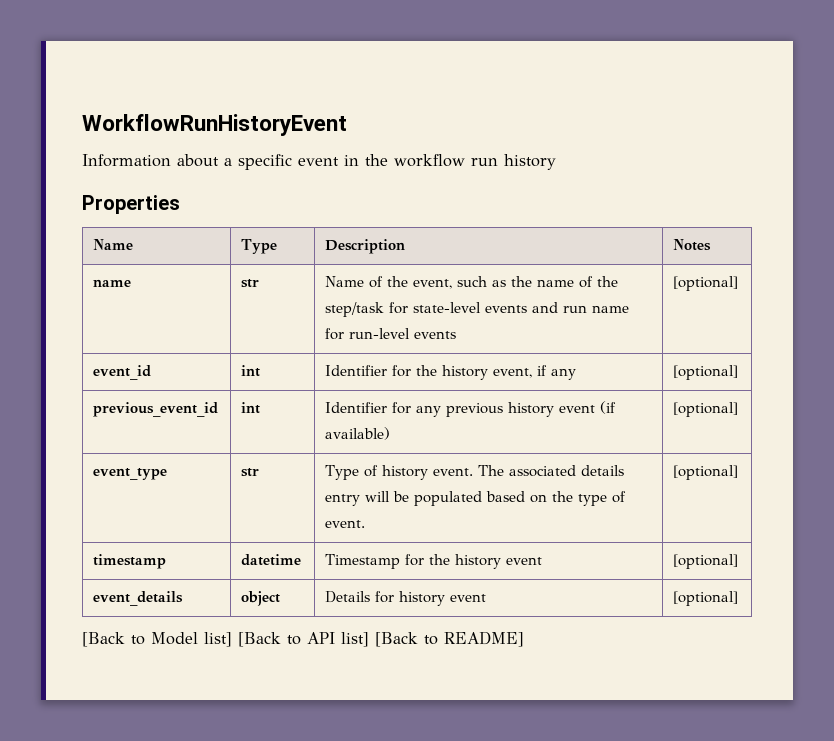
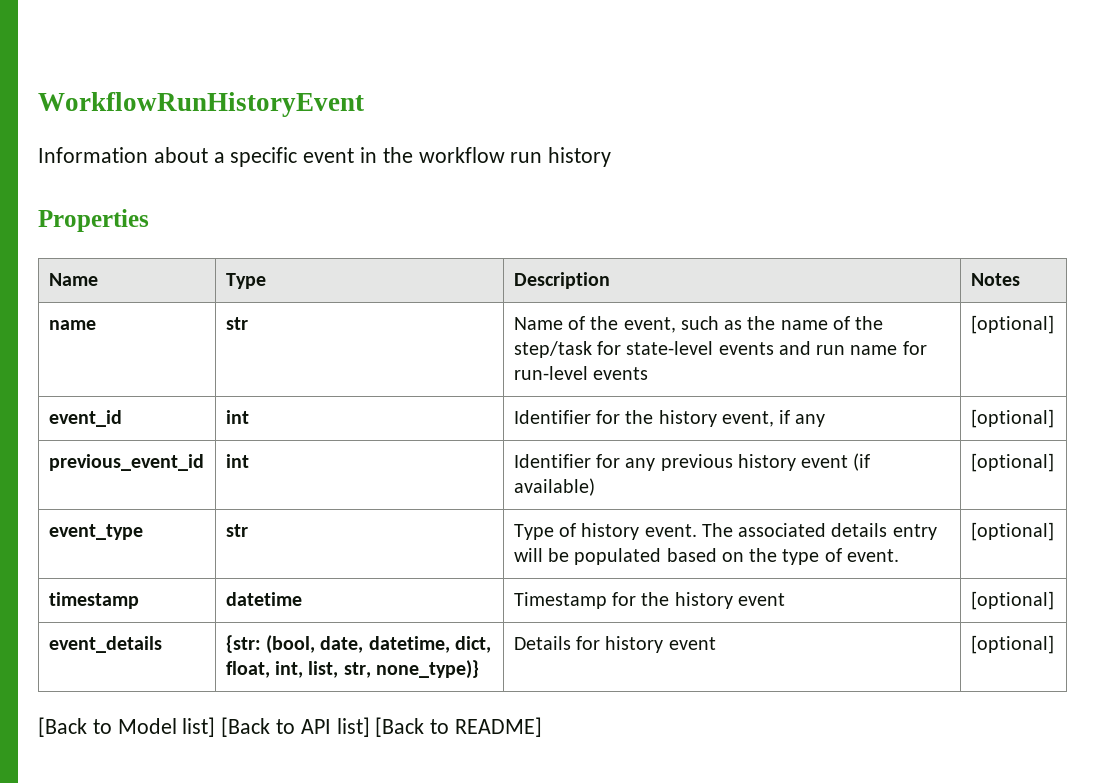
- event_details | object | Details for history event | [optional]
+ event_details | {str: (bool, date, datetime, dict, float, int, list, str, none_type)} | Details for history event | [optional]

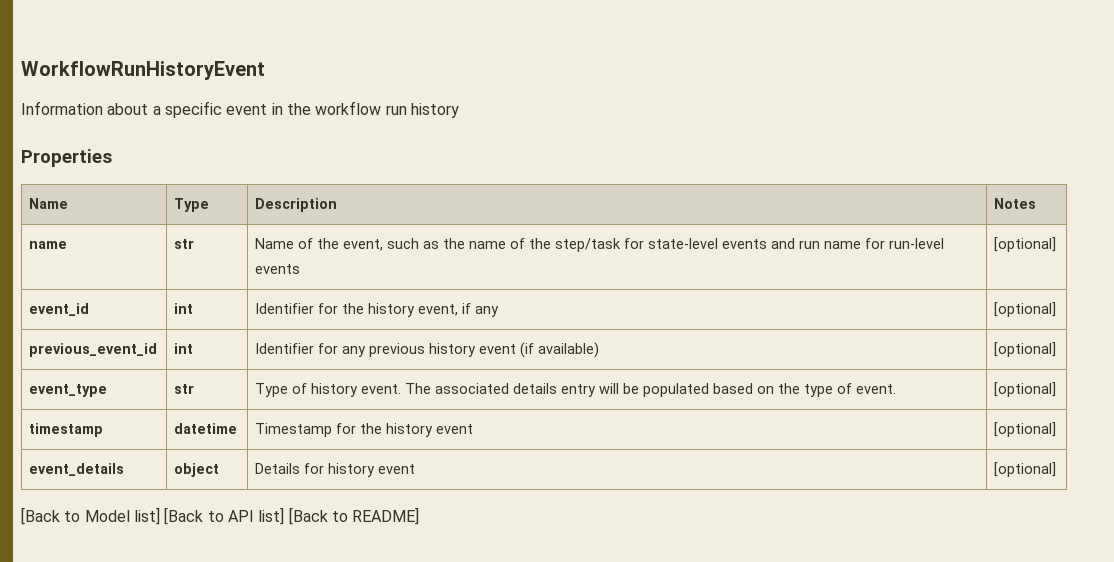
- event_details | {str: (bool, date, datetime, dict, float, int, list, str, none_type)} | Details for history event | [optional]
+ event_details | object | Details for history event | [optional]

